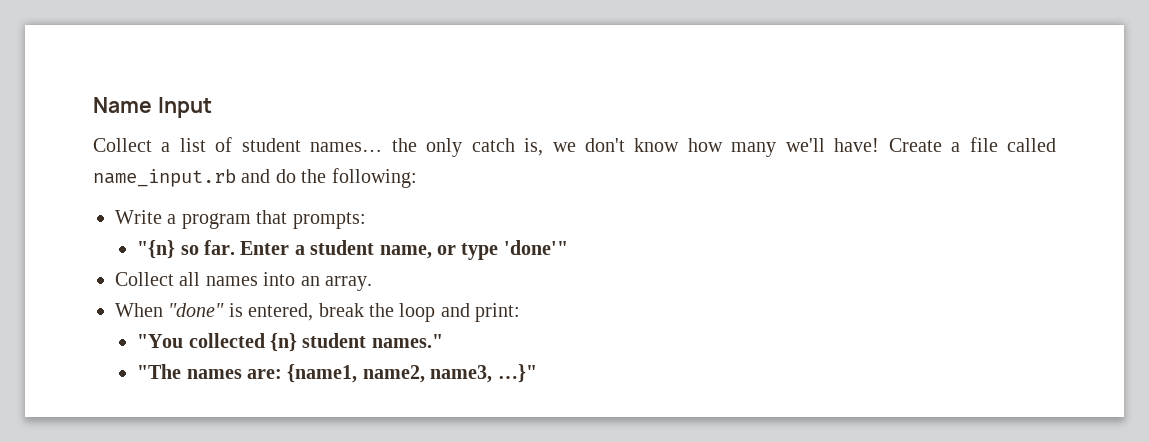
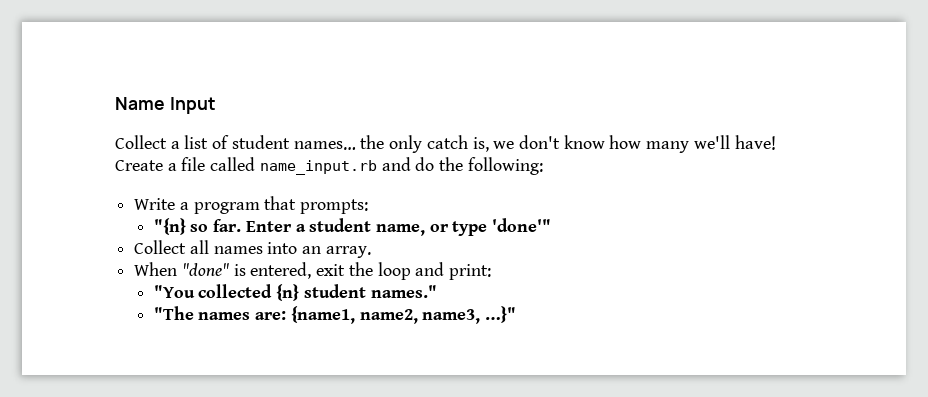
- When "done" is entered, break the loop and print:
+ When "done" is entered, exit the loop and print:

